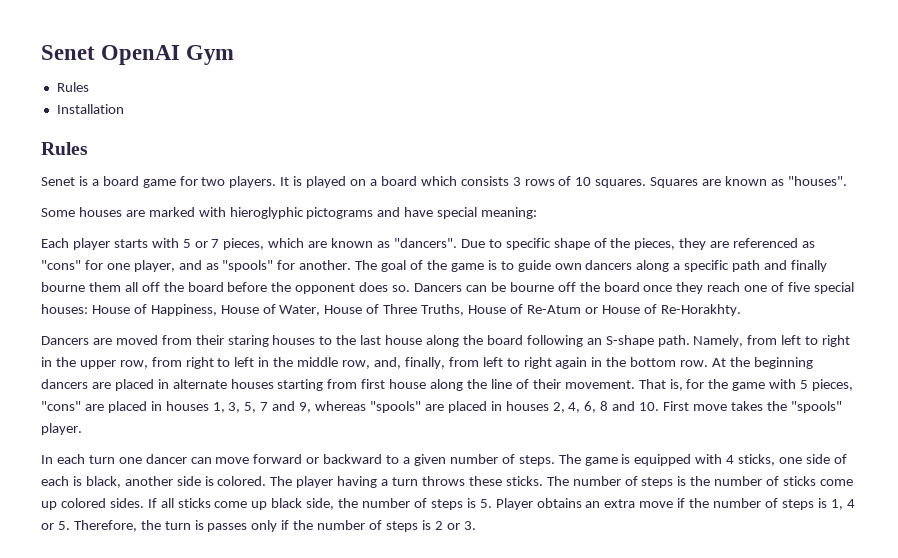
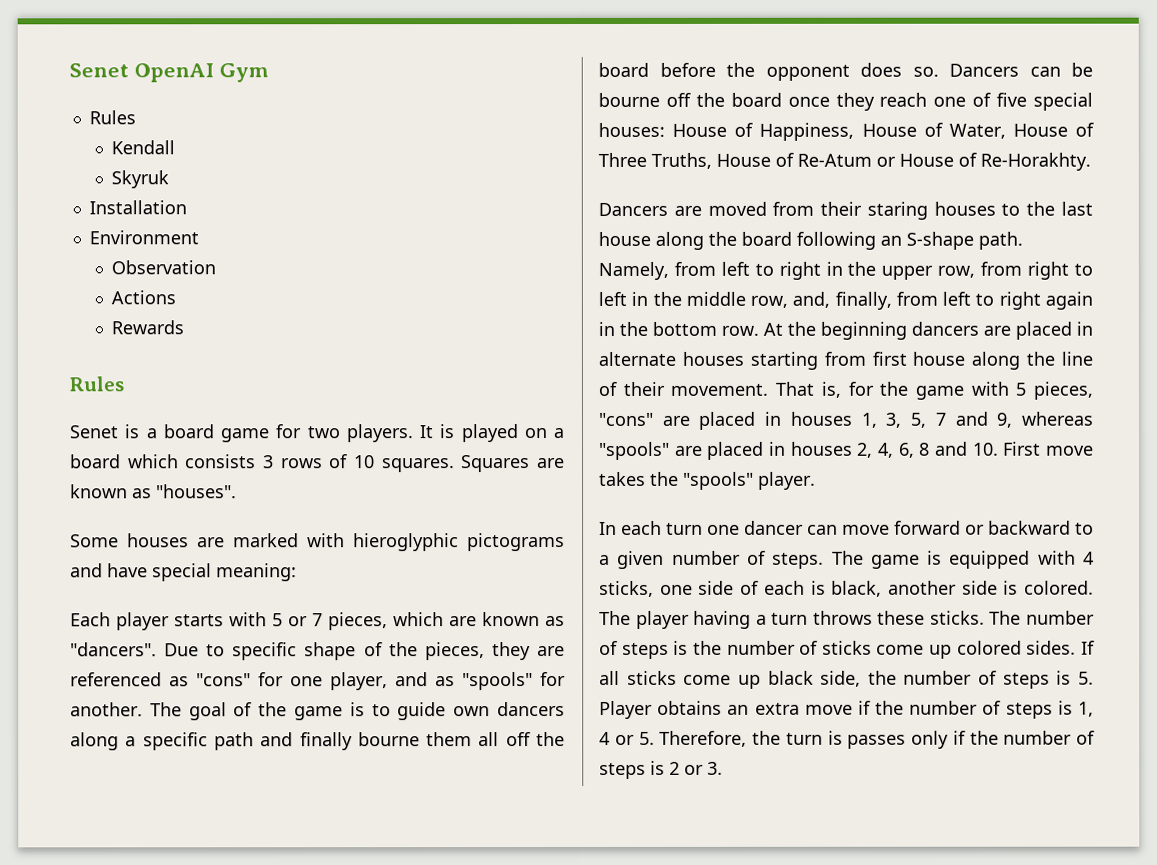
+ Kendall
+ Skyruk
+ Environment
+ Observation
+ Actions
+ Rewards

